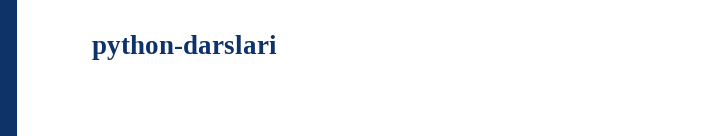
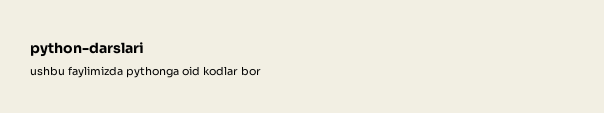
+ ushbu faylimizda pythonga oid kodlar bor

